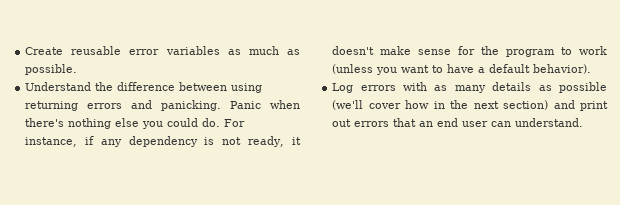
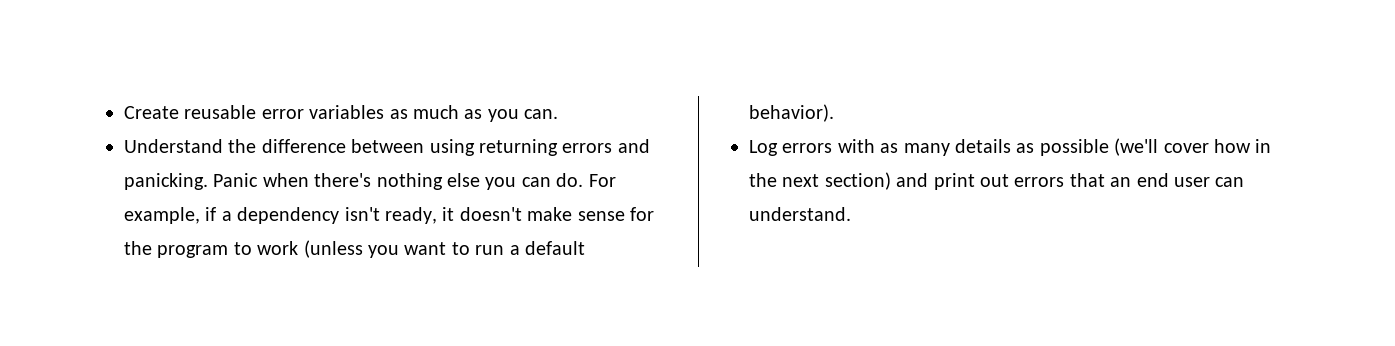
- Create reusable error variables as much as possible.
+ Create reusable error variables as much as you can.
- Panic when there's nothing else you could do.
+ Panic when there's nothing else you can do.
- For instance, if any dependency is not ready, it doesn't make sense for the program to work (unless you want to have a default behavior).
+ For example, if a dependency isn't ready, it doesn't make sense for the program to work (unless you want to run a default behavior).

